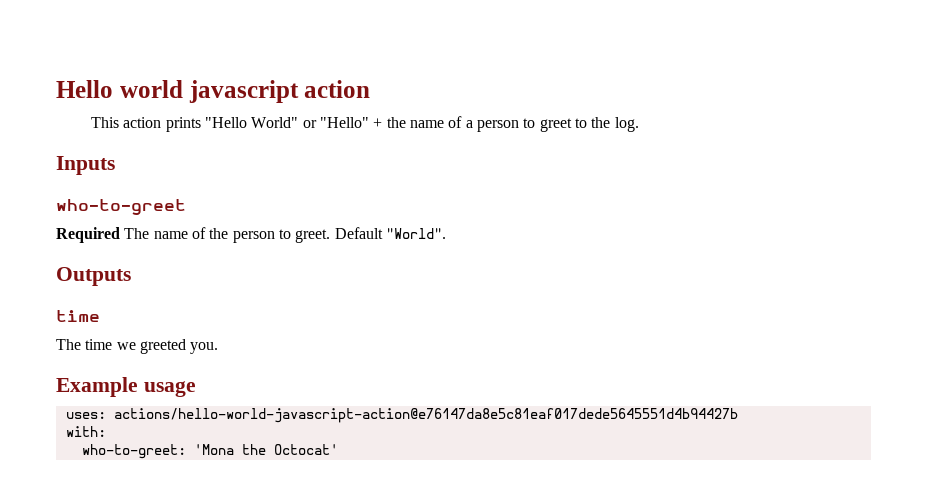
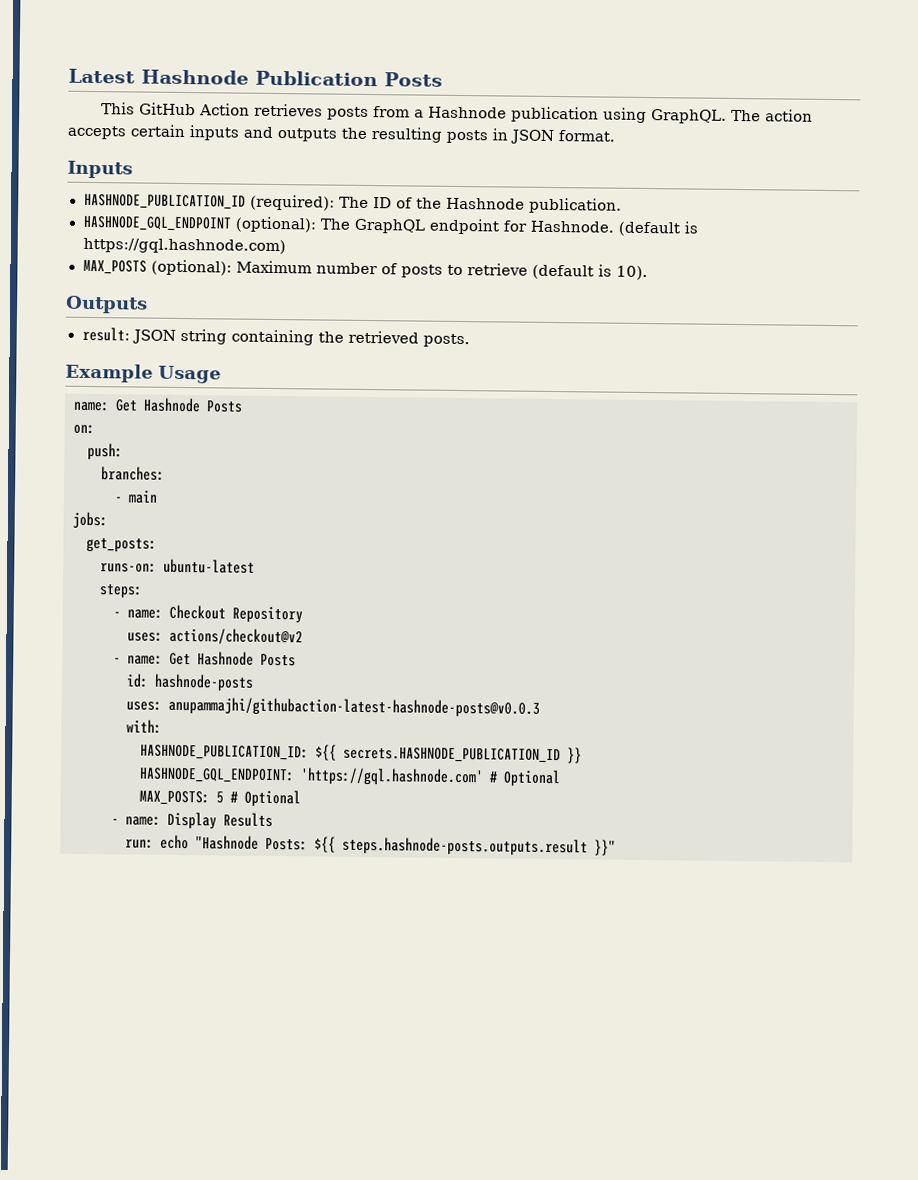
- Hello world javascript action
- This action prints "Hello World" or "Hello" + the name of a person to greet to the log.
+ Latest Hashnode Publication Posts
+ This GitHub Action retrieves posts from a Hashnode publication using GraphQL. The action accepts certain inputs and outputs the resulting posts in JSON format.
  Inputs
- who-to-greet
- Required The name of the person to greet. Default "World".
+ HASHNODE_PUBLICATION_ID (required): The ID of the Hashnode publication.
+ HASHNODE_GQL_ENDPOINT (optional): The GraphQL endpoint for Hashnode. (default is https://gql.hashnode.com)
+ MAX_POSTS (optional): Maximum number of posts to retrieve (default is 10).
  Outputs
- time
- The time we greeted you.
- Example usage
- uses: actions/hello-world-javascript-action@e76147da8e5c81eaf017dede5645551d4b94427b
+ result: JSON string containing the retrieved posts.
+ Example Usage
+ name: Get Hashnode Posts
+ on:
+ push:
+ branches:
+ - main
+ jobs:
+ get_posts:
+ runs-on: ubuntu-latest
+ steps:
+ - name: Checkout Repository
+ uses: actions/checkout@v2
+ - name: Get Hashnode Posts
+ id: hashnode-posts
+ uses: anupammajhi/githubaction-latest-hashnode-posts@v0.0.3
  with:
- who-to-greet: 'Mona the Octocat'
+ HASHNODE_PUBLICATION_ID: ${{ secrets.HASHNODE_PUBLICATION_ID }}
+ HASHNODE_GQL_ENDPOINT: 'https://gql.hashnode.com' # Optional
+ MAX_POSTS: 5 # Optional
+ - name: Display Results
+ run: echo "Hashnode Posts: ${{ steps.hashnode-posts.outputs.result }}"

